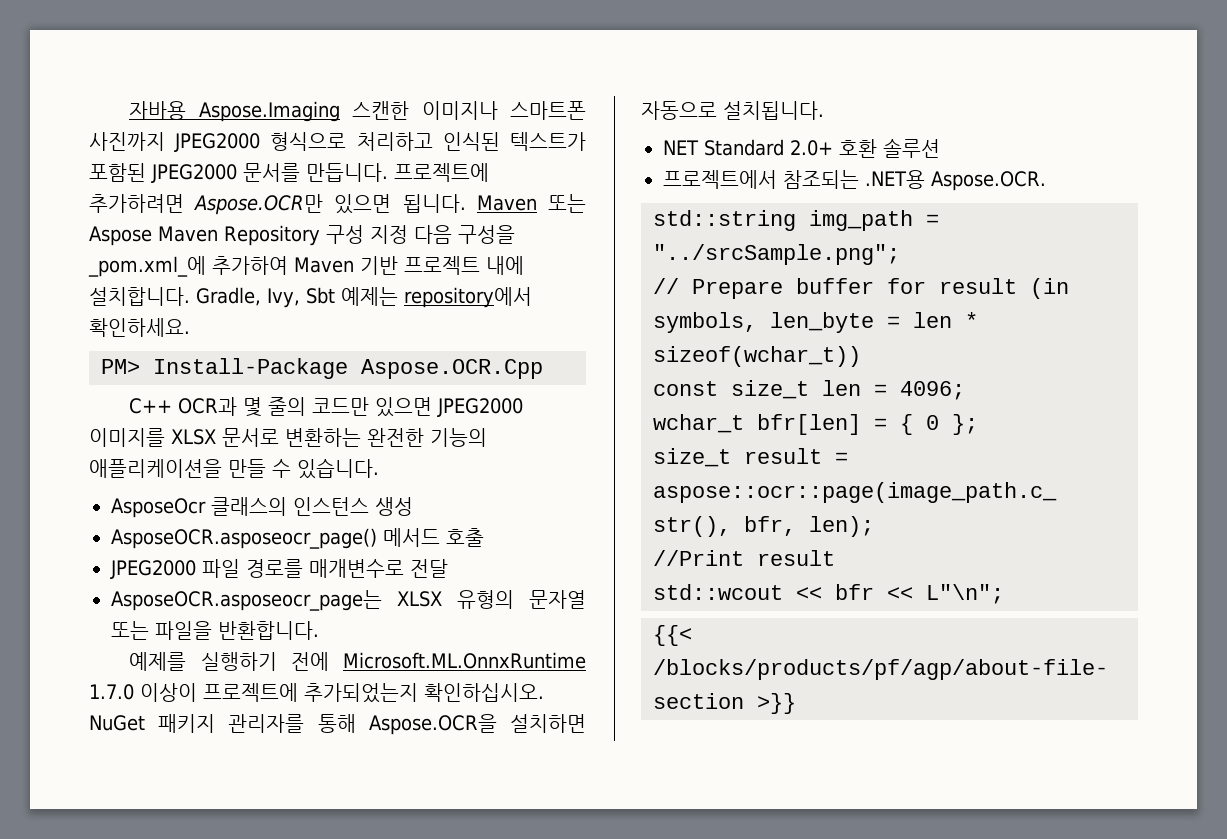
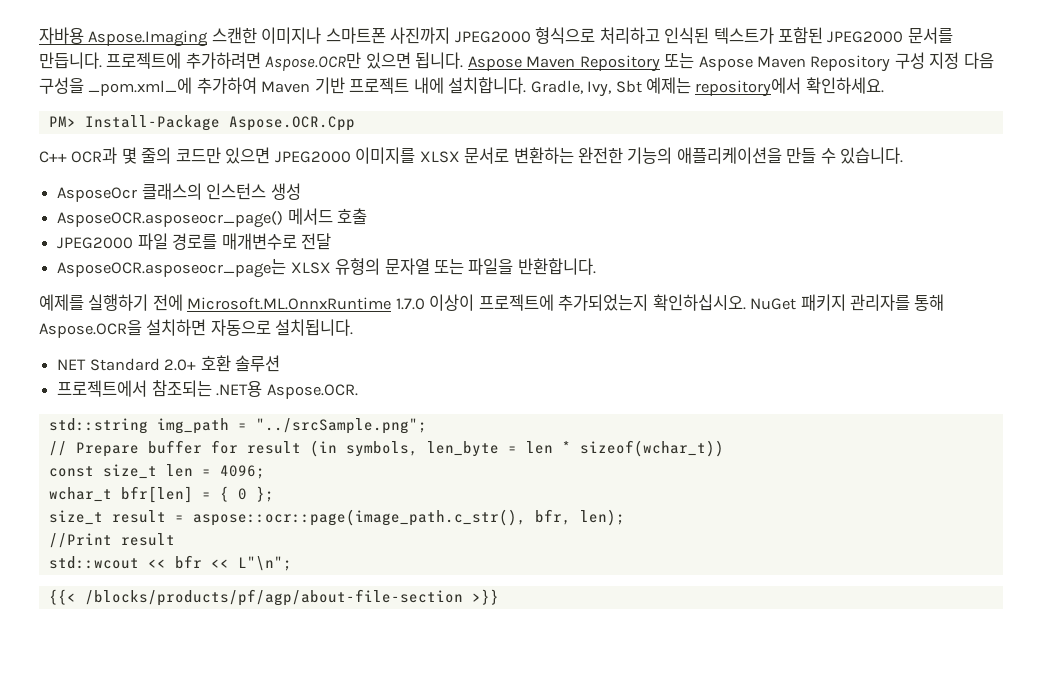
- Maven 또는 Aspose Maven Repository 구성 지정 다음 구성을 _pom.xml_에 추가하여 Maven 기반 프로젝트 내에 설치합니다.
+ Aspose Maven Repository 또는 Aspose Maven Repository 구성 지정 다음 구성을 _pom.xml_에 추가하여 Maven 기반 프로젝트 내에 설치합니다.

